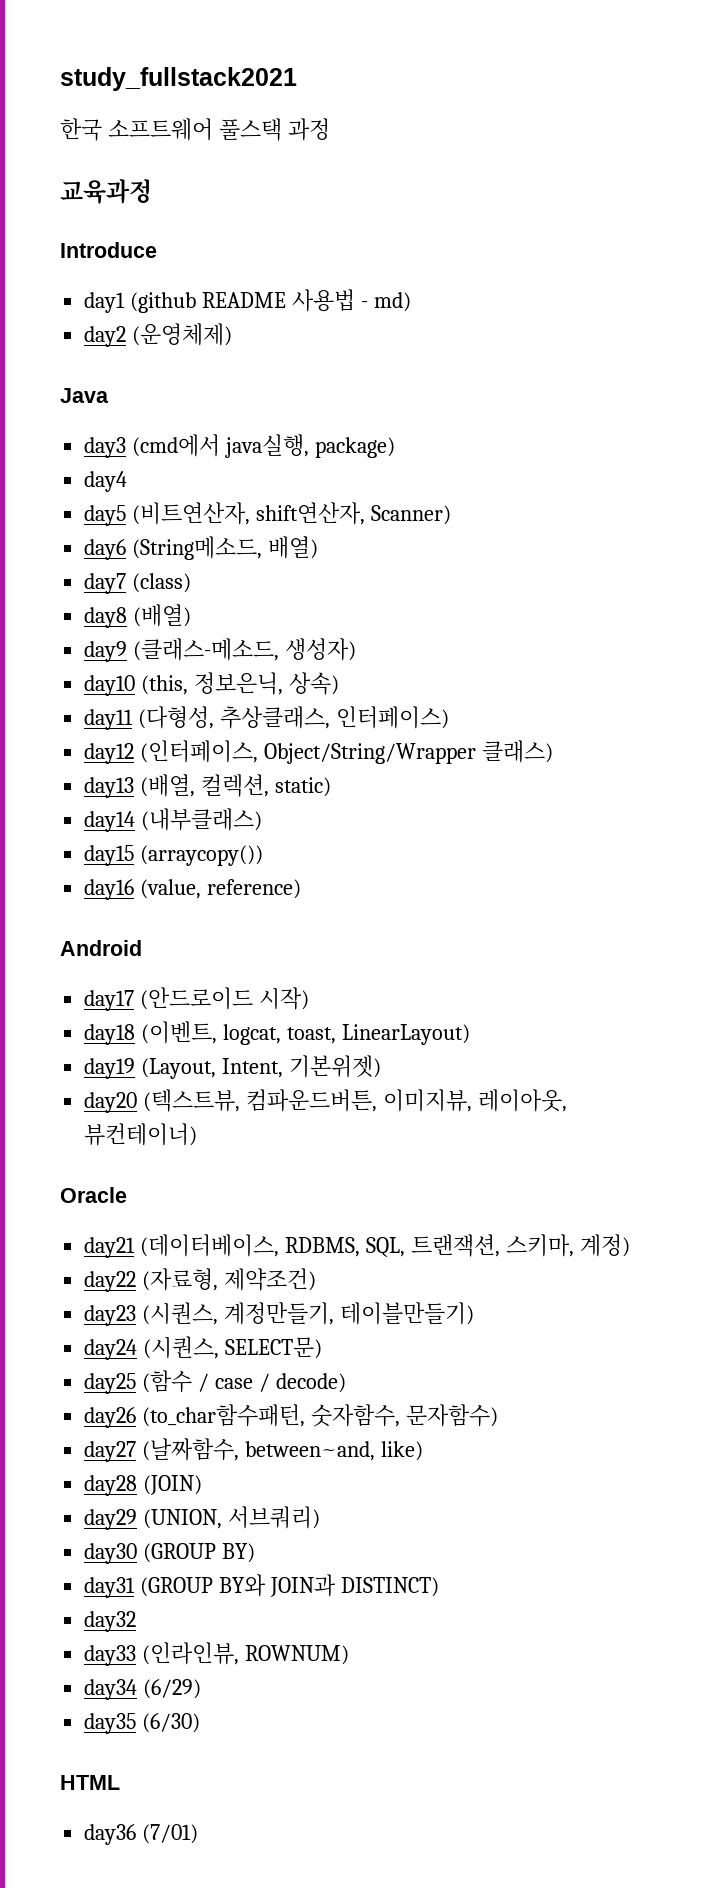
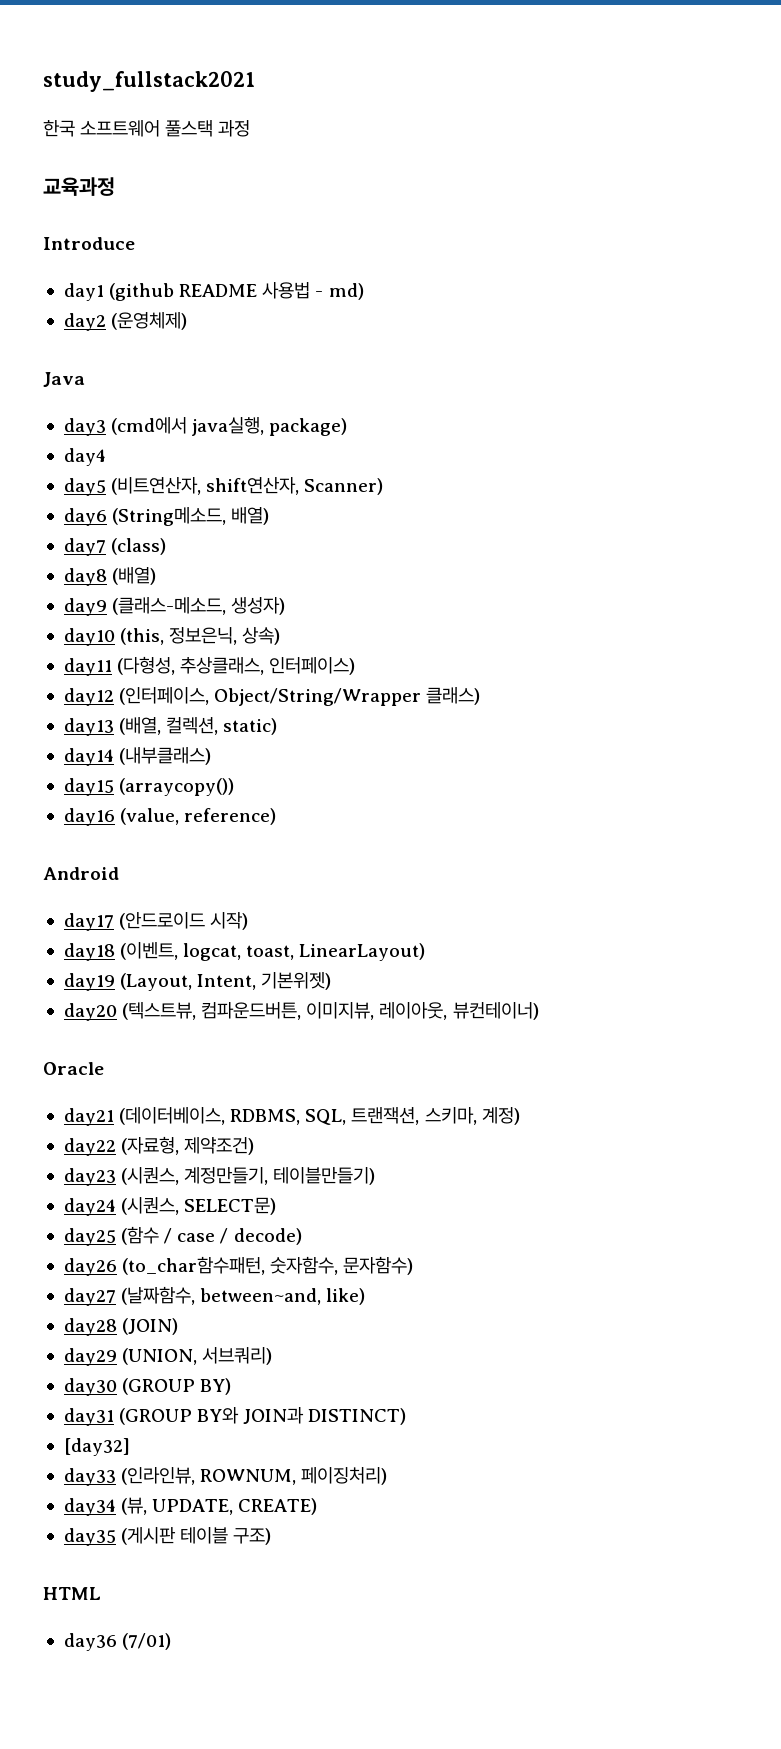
- day32
+ [day32]
- day33 (인라인뷰, ROWNUM)
+ day33 (인라인뷰, ROWNUM, 페이징처리)
- day34 (6/29)
- day35 (6/30)
+ day34 (뷰, UPDATE, CREATE)
+ day35 (게시판 테이블 구조)

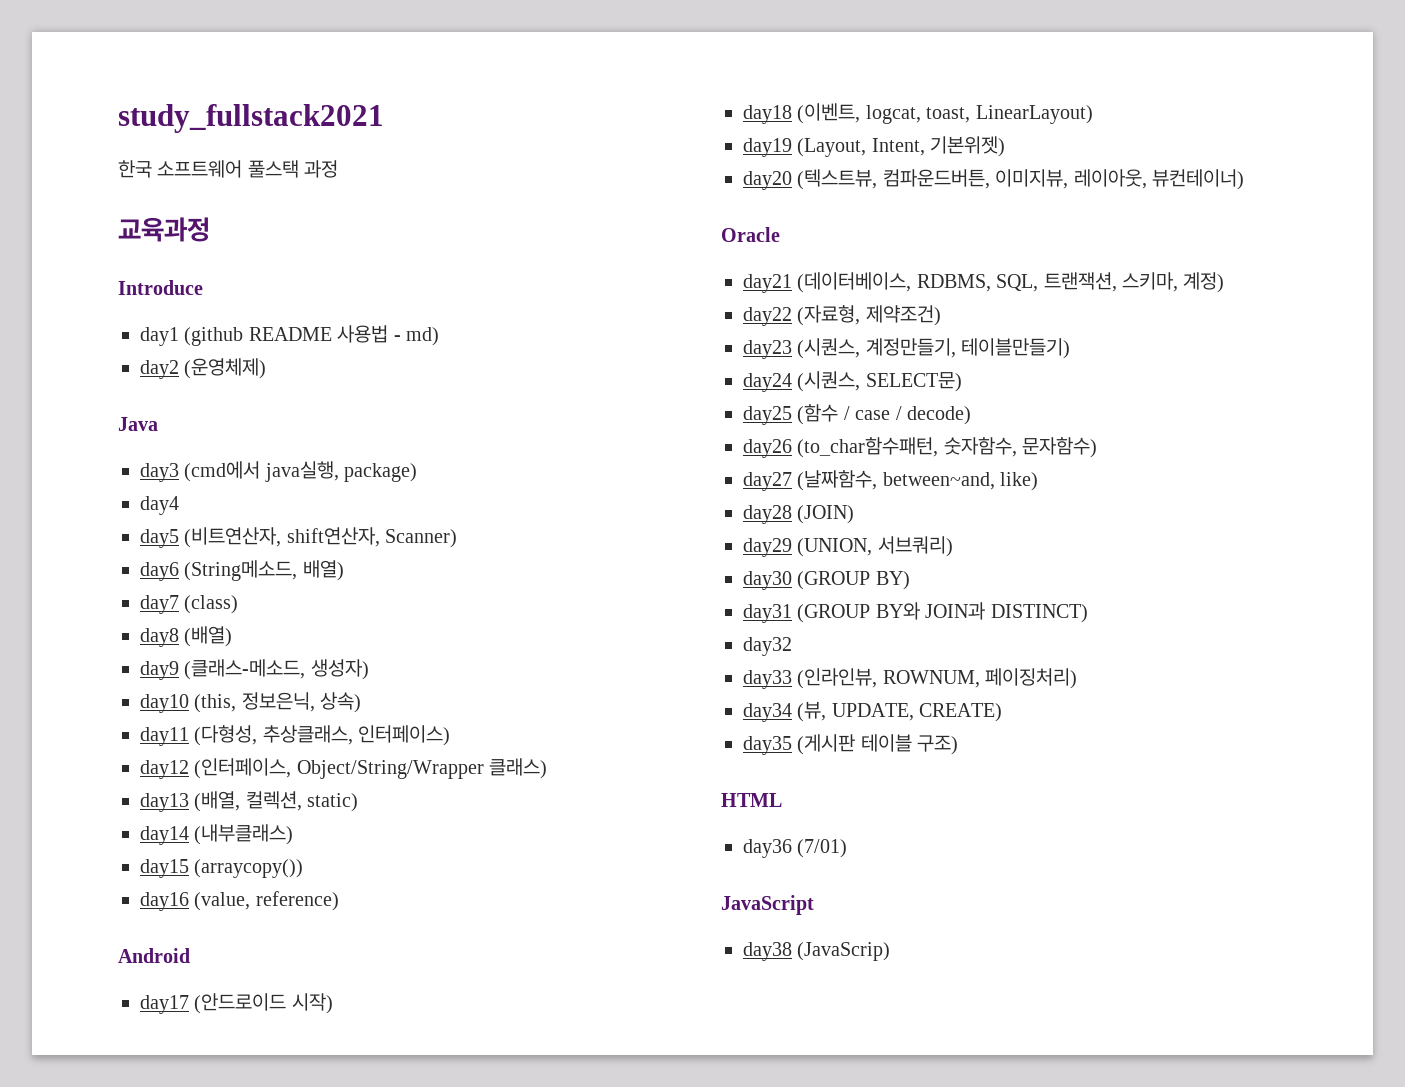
- [day32]
+ day32
+ JavaScript
+ day38 (JavaScrip)

